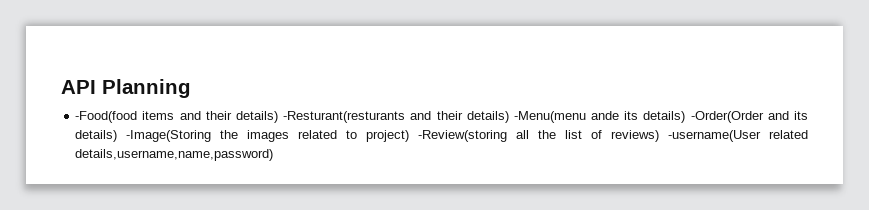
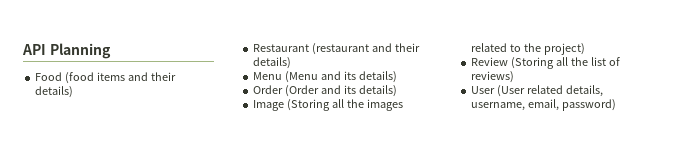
- -Food(food items and their details) -Resturant(resturants and their details) -Menu(menu ande its details) -Order(Order and its details) -Image(Storing the images related to project) -Review(storing all the list of reviews) -username(User related details,username,name,password)
+ Food (food items and their details)
+ Restaurant (restaurant and their details)
+ Menu (Menu and its details)
+ Order (Order and its details)
+ Image (Storing all the images related to the project)
+ Review (Storing all the list of reviews)
+ User (User related details, username, email, password)

